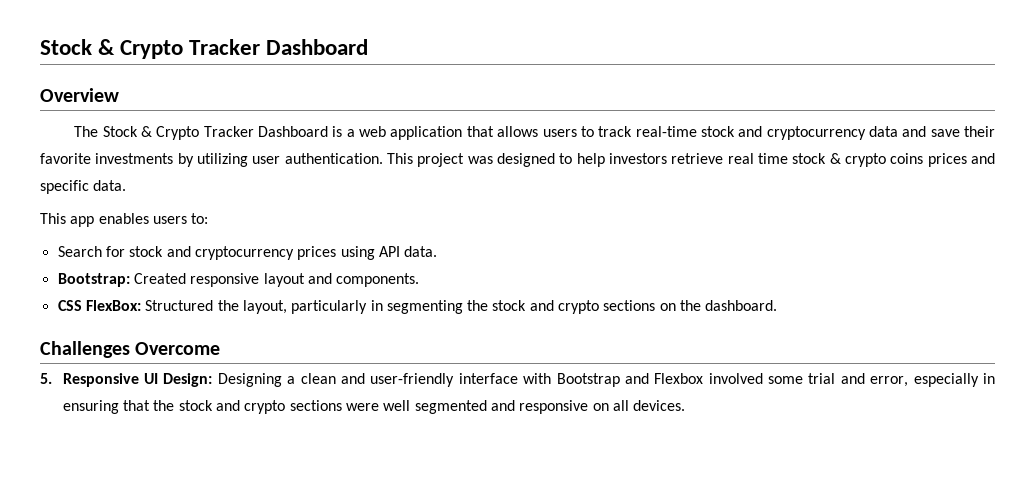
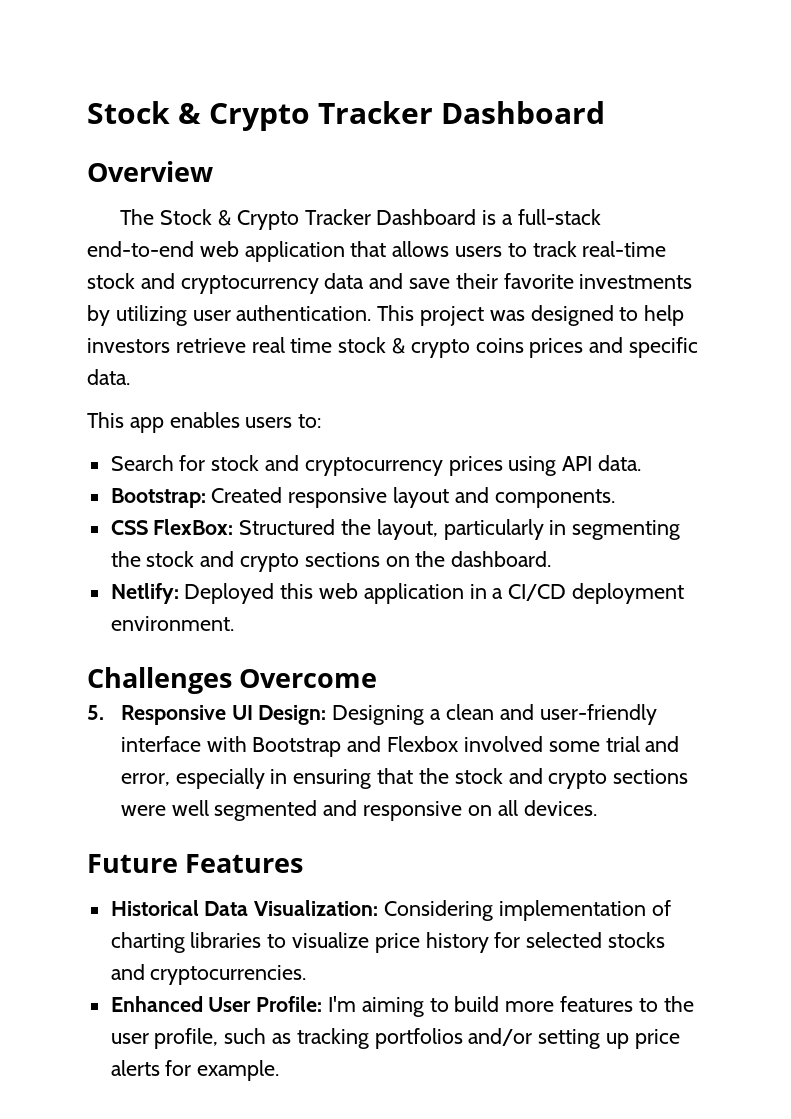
- The Stock & Crypto Tracker Dashboard is a web application that allows users to track real-time stock and cryptocurrency data and save their favorite investments by utilizing user authentication.
+ The Stock & Crypto Tracker Dashboard is a full-stack end-to-end web application that allows users to track real-time stock and cryptocurrency data and save their favorite investments by utilizing user authentication.
+ Netlify: Deployed this web application in a CI/CD deployment environment.
+ Future Features
+ Historical Data Visualization: Considering implementation of charting libraries to visualize price history for selected stocks and cryptocurrencies.
+ Enhanced User Profile: I'm aiming to build more features to the user profile, such as tracking portfolios and/or setting up price alerts for example.

